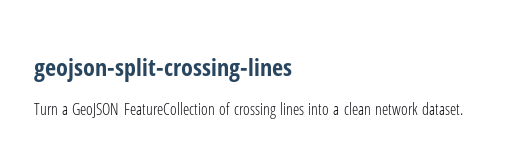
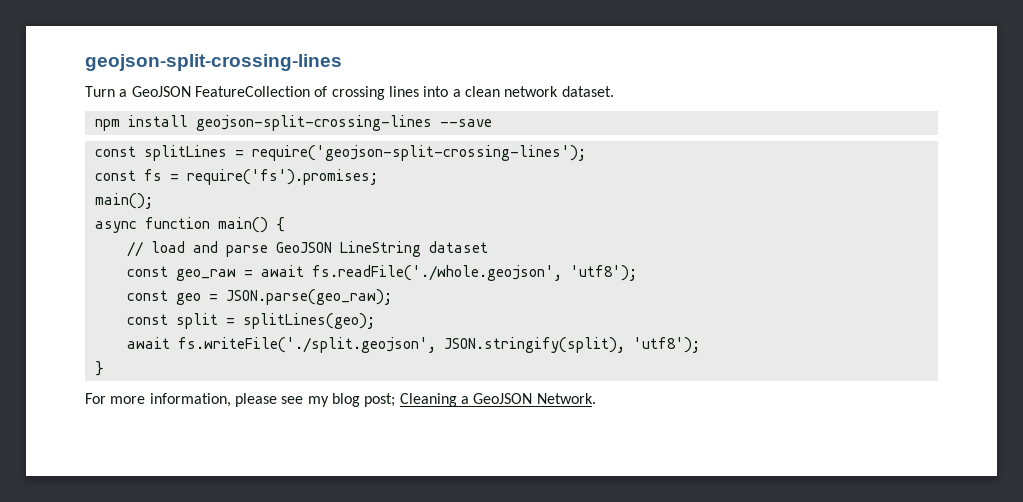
+ npm install geojson-split-crossing-lines --save
+ const splitLines = require('geojson-split-crossing-lines');
+ const fs = require('fs').promises;
+ main();
+ async function main() {
+ // load and parse GeoJSON LineString dataset
+ const geo_raw = await fs.readFile('./whole.geojson', 'utf8');
+ const geo = JSON.parse(geo_raw);
+ const split = splitLines(geo);
+ await fs.writeFile('./split.geojson', JSON.stringify(split), 'utf8');
+ }
+ For more information, please see my blog post; Cleaning a GeoJSON Network.

